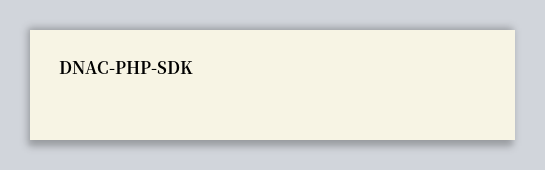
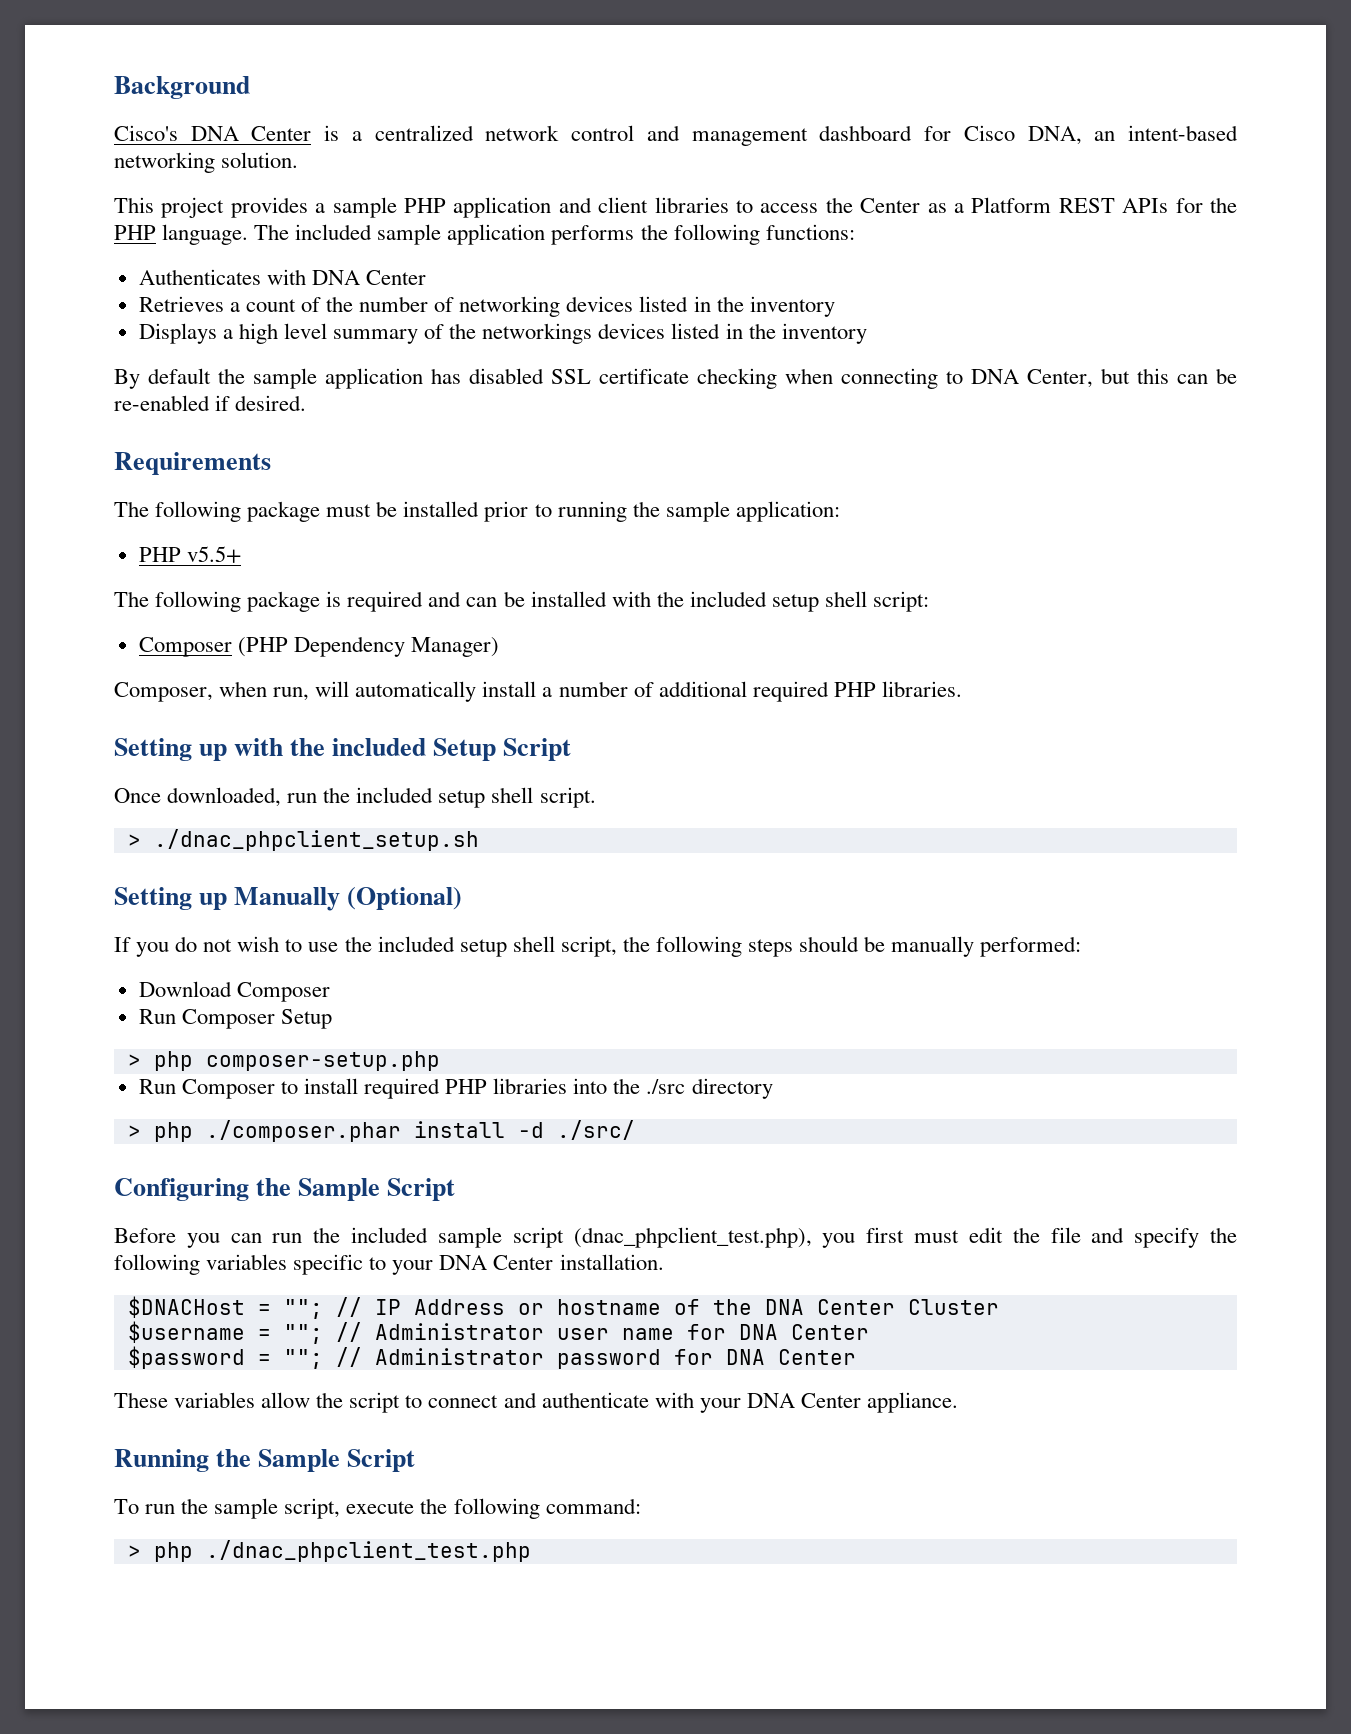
- DNAC-PHP-SDK
+ Background
+ Cisco's DNA Center is a centralized network control and management dashboard for Cisco DNA, an intent-based networking solution.
+ This project provides a sample PHP application and client libraries to access the Center as a Platform REST APIs for the PHP language. The included sample application performs the following functions:
+ Authenticates with DNA Center
+ Retrieves a count of the number of networking devices listed in the inventory
+ Displays a high level summary of the networkings devices listed in the inventory
+ By default the sample application has disabled SSL certificate checking when connecting to DNA Center, but this can be re-enabled if desired.
+ Requirements
+ The following package must be installed prior to running the sample application:
+ PHP v5.5+
+ The following package is required and can be installed with the included setup shell script:
+ Composer (PHP Dependency Manager)
+ Composer, when run, will automatically install a number of additional required PHP libraries.
+ Setting up with the included Setup Script
+ Once downloaded, run the included setup shell script.
+ > ./dnac_phpclient_setup.sh
+ Setting up Manually (Optional)
+ If you do not wish to use the included setup shell script, the following steps should be manually performed:
+ Download Composer
+ Run Composer Setup
+ > php composer-setup.php
+ Run Composer to install required PHP libraries into the ./src directory
+ > php ./composer.phar install -d ./src/
+ Configuring the Sample Script
+ Before you can run the included sample script (dnac_phpclient_test.php), you first must edit the file and specify the following variables specific to your DNA Center installation.
+ $DNACHost = ""; // IP Address or hostname of the DNA Center Cluster
+ $username = ""; // Administrator user name for DNA Center
+ $password = ""; // Administrator password for DNA Center
+ These variables allow the script to connect and authenticate with your DNA Center appliance.
+ Running the Sample Script
+ To run the sample script, execute the following command:
+ > php ./dnac_phpclient_test.php

